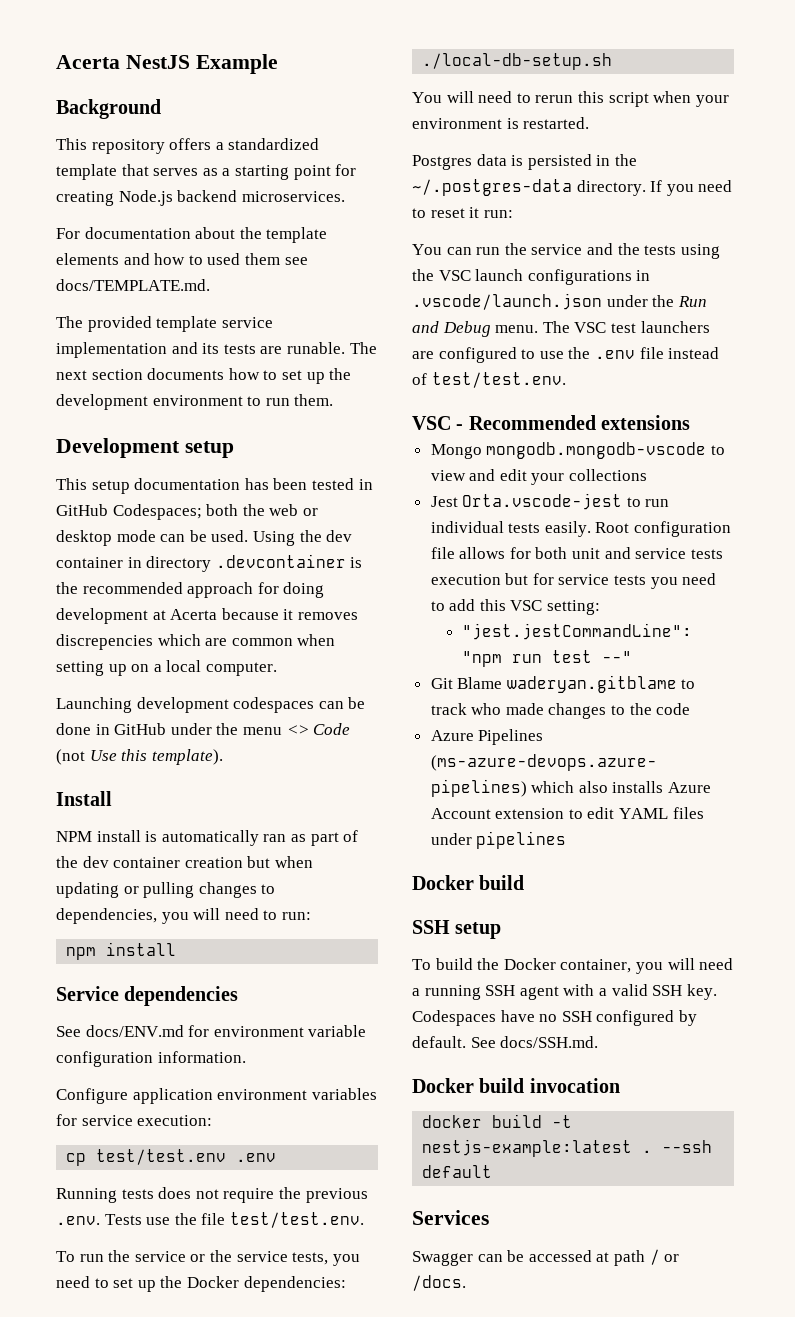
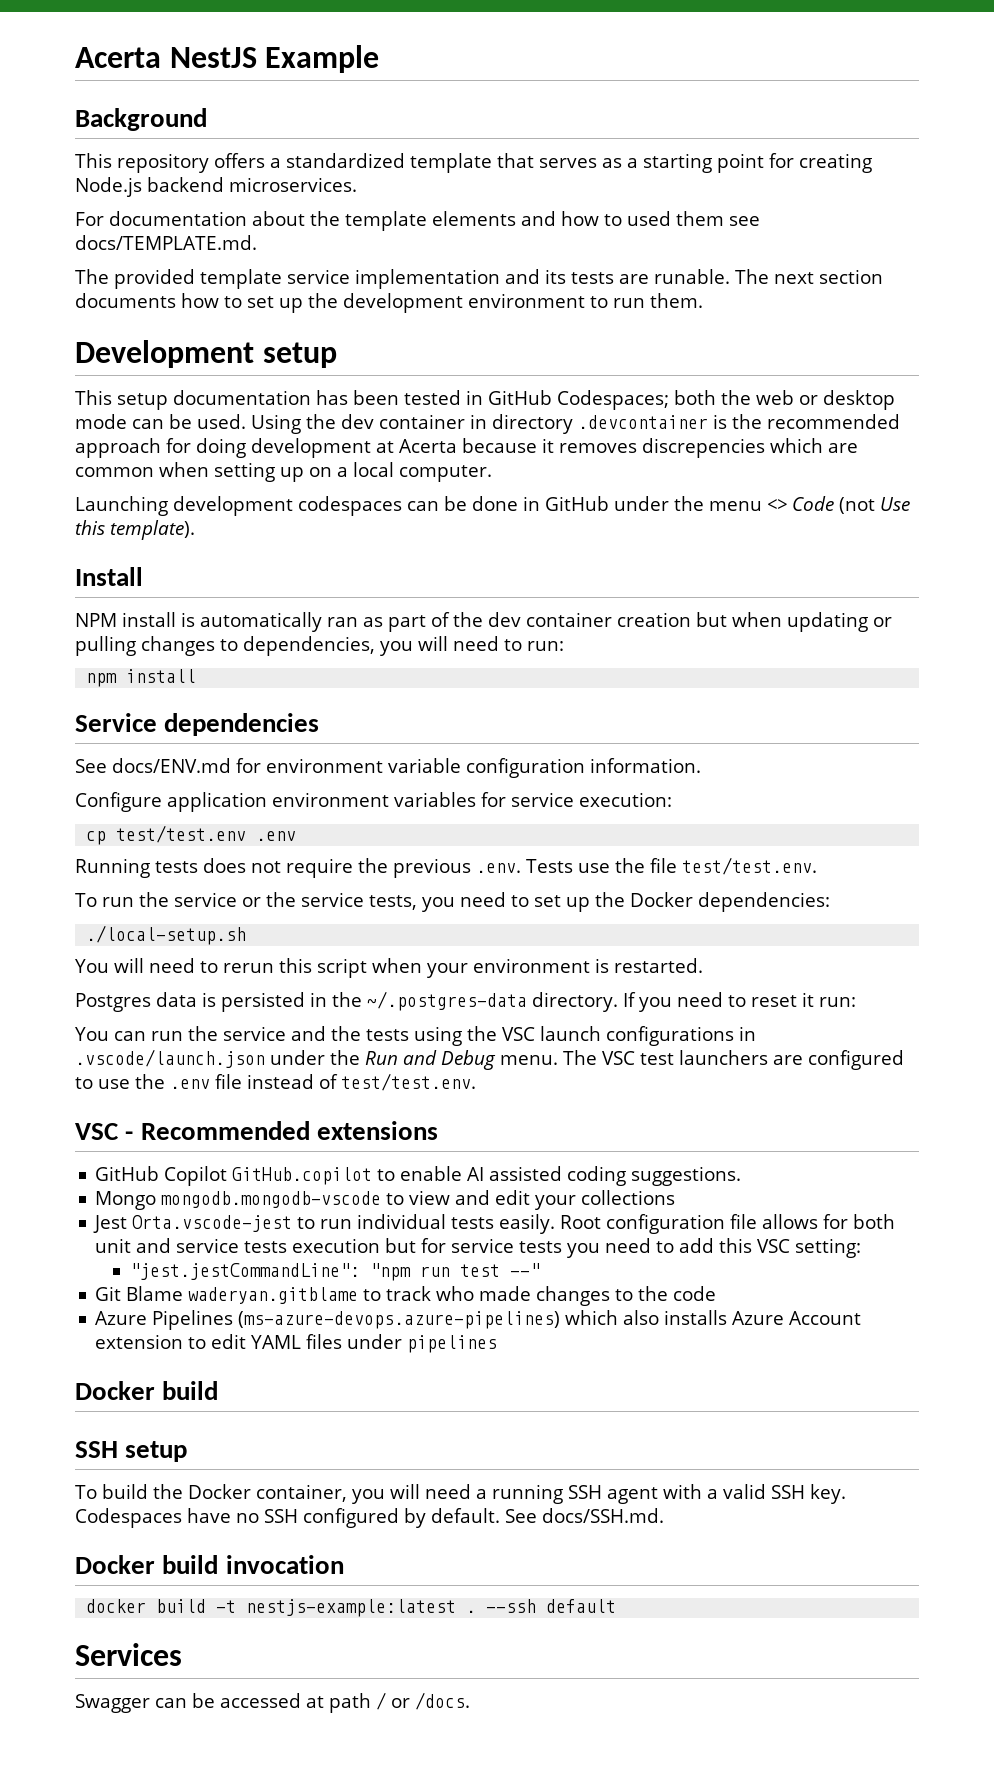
- ./local-db-setup.sh
+ ./local-setup.sh
+ GitHub Copilot GitHub.copilot to enable AI assisted coding suggestions.

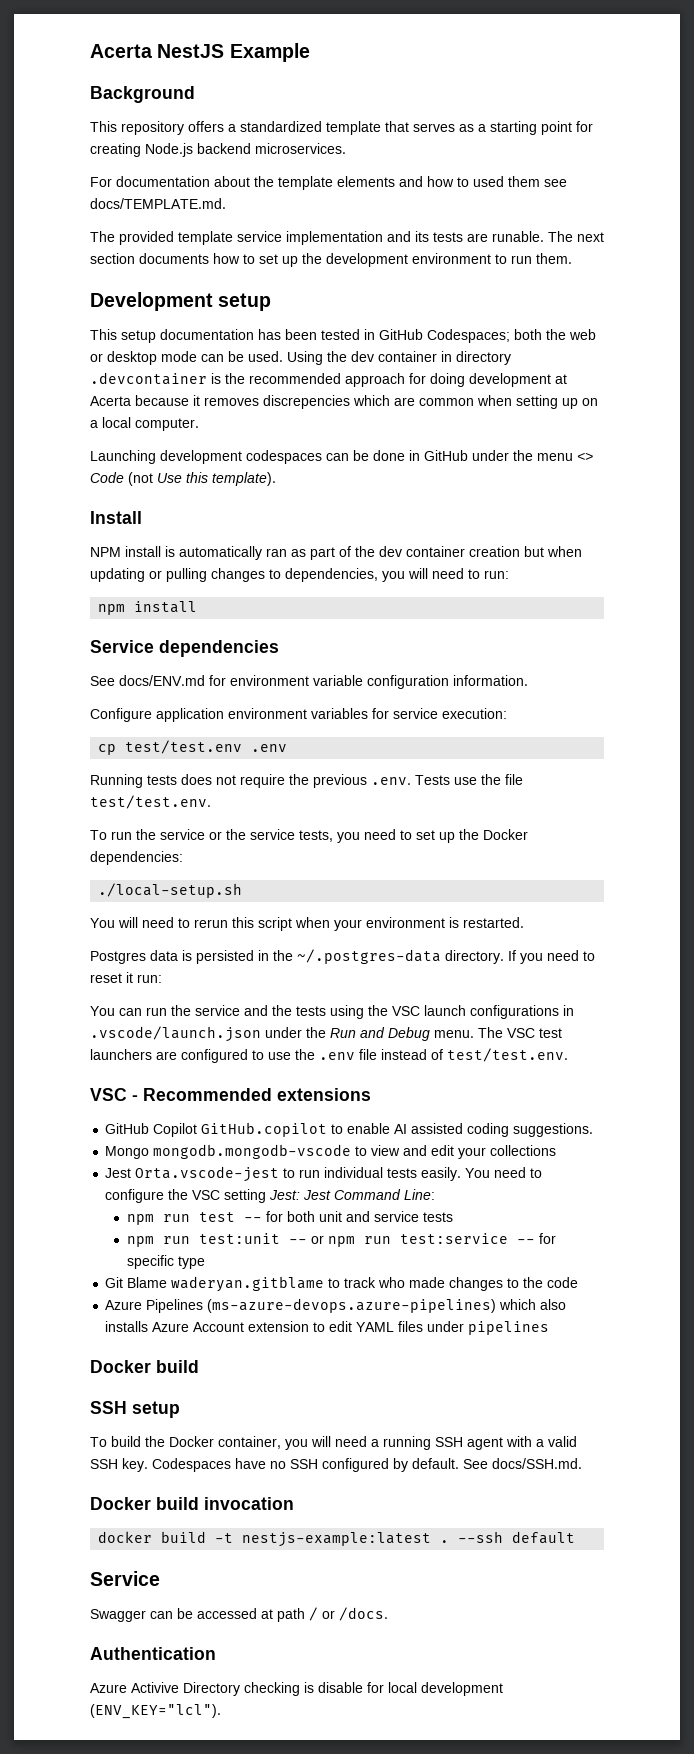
- Root configuration file allows for both unit and service tests execution but for service tests you need to add this VSC setting:
- "jest.jestCommandLine": "npm run test --"
+ You need to configure the VSC setting Jest: Jest Command Line:
+ npm run test -- for both unit and service tests
+ npm run test:unit -- or npm run test:service -- for specific type
  --ssh default
- Services
+ Service
+ Authentication
+ Azure Activive Directory checking is disable for local development (ENV_KEY="lcl").

